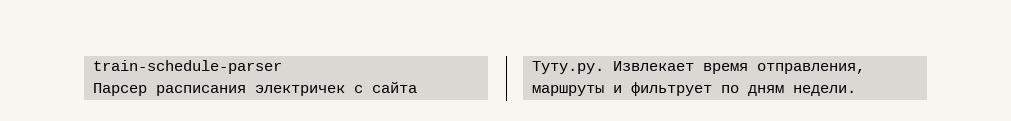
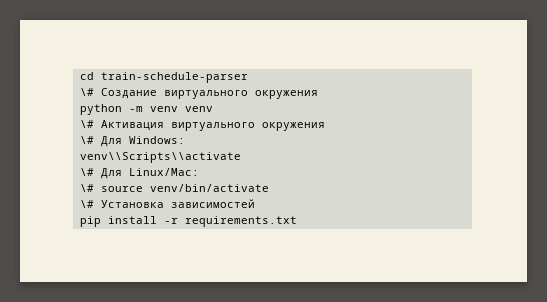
- train-schedule-parser
+ cd train-schedule-parser
- Парсер расписания электричек с сайта Туту.ру. Извлекает время отправления, маршруты и фильтрует по дням недели.
+ \# Создание виртуального окружения
+ python -m venv venv
+ \# Активация виртуального окружения
+ \# Для Windows:
+ venv\\Scripts\\activate
+ \# Для Linux/Mac:
+ \# source venv/bin/activate
+ \# Установка зависимостей
+ pip install -r requirements.txt

